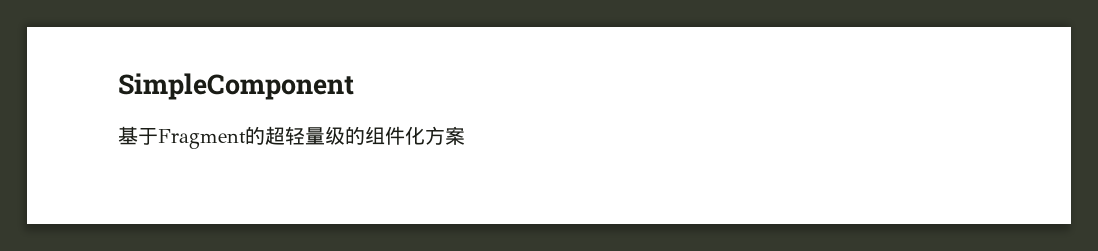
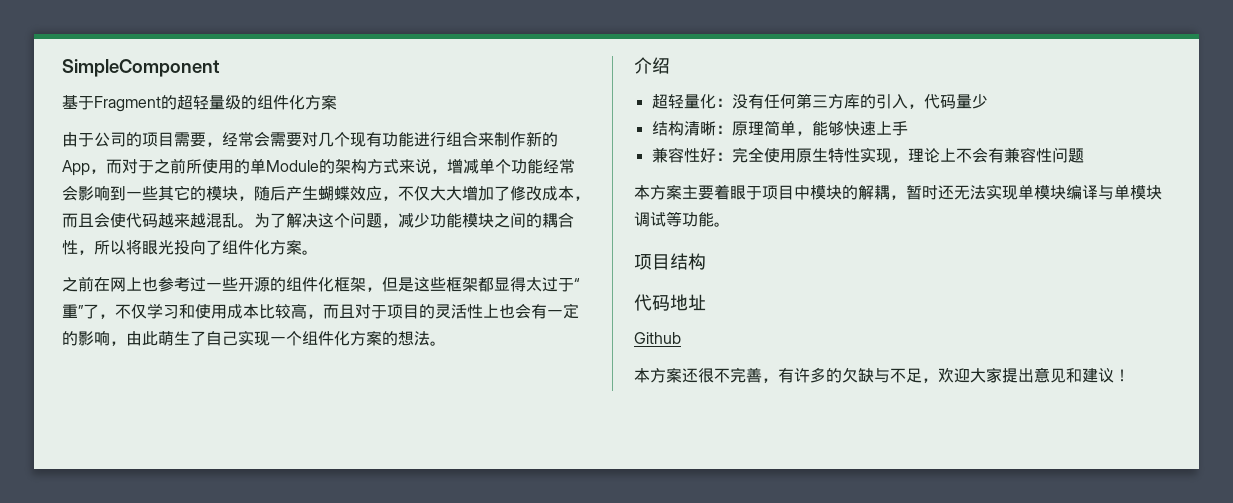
+ 由于公司的项目需要，经常会需要对几个现有功能进行组合来制作新的App，而对于之前所使用的单Module的架构方式来说，增减单个功能经常会影响到一些其它的模块，随后产生蝴蝶效应，不仅大大增加了修改成本，而且会使代码越来越混乱。为了解决这个问题，减少功能模块之间的耦合性，所以将眼光投向了组件化方案。
+ 之前在网上也参考过一些开源的组件化框架，但是这些框架都显得太过于“重”了，不仅学习和使用成本比较高，而且对于项目的灵活性上也会有一定的影响，由此萌生了自己实现一个组件化方案的想法。
+ 介绍
+ 超轻量化：没有任何第三方库的引入，代码量少
+ 结构清晰：原理简单，能够快速上手
+ 兼容性好：完全使用原生特性实现，理论上不会有兼容性问题
+ 本方案主要着眼于项目中模块的解耦，暂时还无法实现单模块编译与单模块调试等功能。
+ 项目结构
+ 代码地址
+ Github
+ 本方案还很不完善，有许多的欠缺与不足，欢迎大家提出意见和建议！

